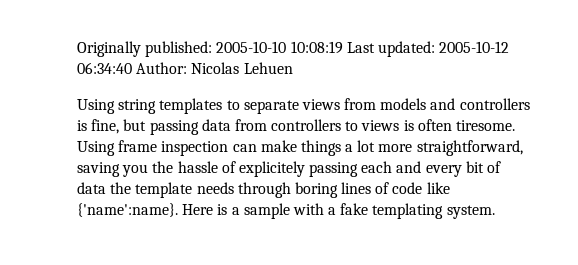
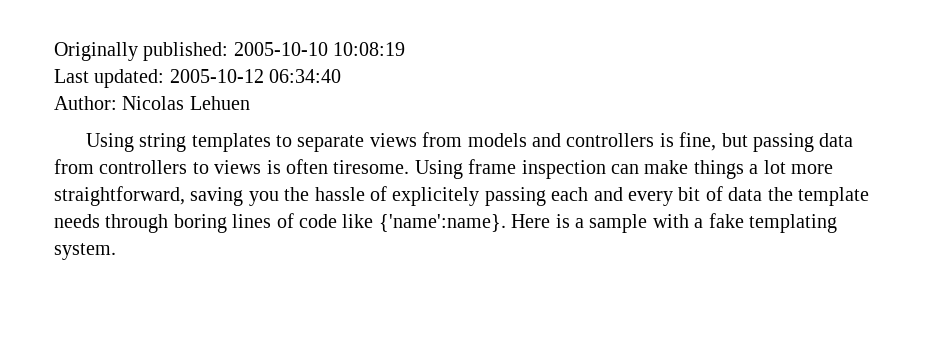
- Originally published: 2005-10-10 10:08:19 Last updated: 2005-10-12 06:34:40 Author: Nicolas Lehuen
+ Originally published: 2005-10-10 10:08:19
+ Last updated: 2005-10-12 06:34:40
+ Author: Nicolas Lehuen

